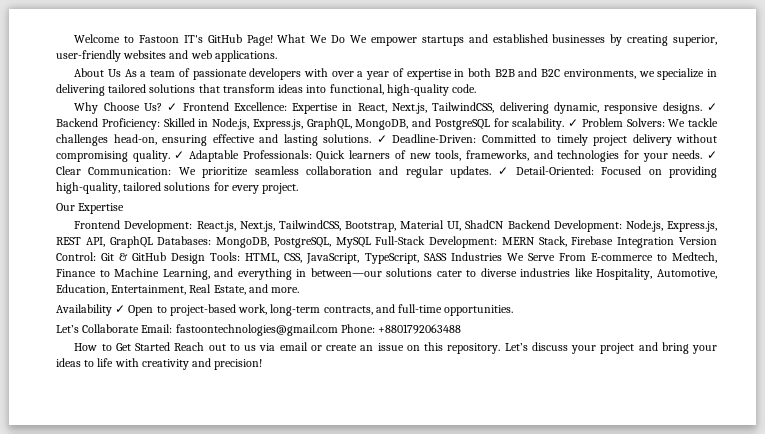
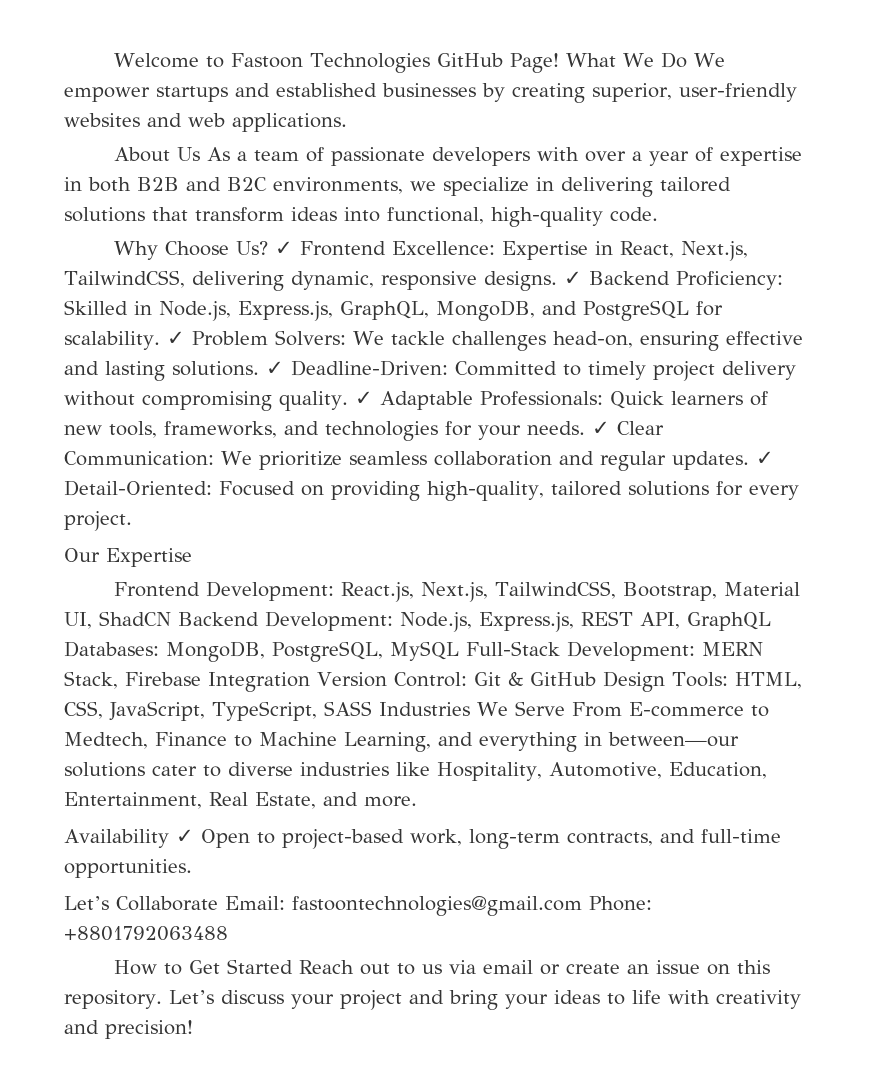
- Welcome to Fastoon IT's GitHub Page!
+ Welcome to Fastoon Technologies GitHub Page!

